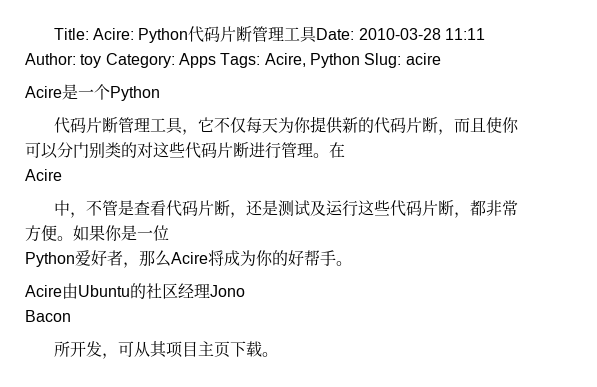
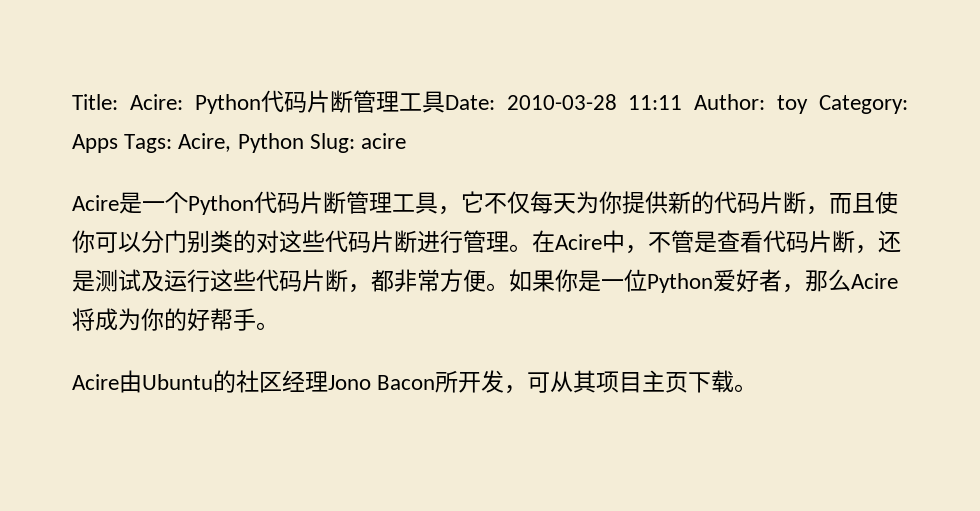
- Acire是一个Python
- 代码片断管理工具，它不仅每天为你提供新的代码片断，而且使你可以分门别类的对这些代码片断进行管理。
+ Acire是一个Python代码片断管理工具，它不仅每天为你提供新的代码片断，而且使你可以分门别类的对这些代码片断进行管理。
- 在
- Acire
- 中，不管是查看代码片断，还是测试及运行这些代码片断，都非常方便。
+ 在Acire中，不管是查看代码片断，还是测试及运行这些代码片断，都非常方便。
- 如果你是一位
- Python爱好者，那么Acire将成为你的好帮手。
+ 如果你是一位Python爱好者，那么Acire将成为你的好帮手。
- Acire由Ubuntu的社区经理Jono
- Bacon
- 所开发，可从其项目主页下载。
+ Acire由Ubuntu的社区经理Jono Bacon所开发，可从其项目主页下载。

